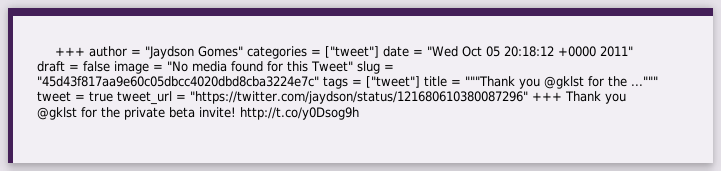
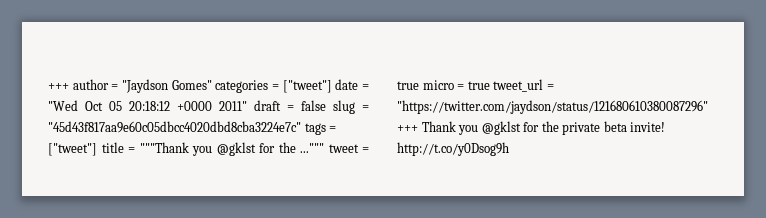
- +++ author = "Jaydson Gomes" categories = ["tweet"] date = "Wed Oct 05 20:18:12 +0000 2011" draft = false image = "No media found for this Tweet" slug = "45d43f817aa9e60c05dbcc4020dbd8cba3224e7c" tags = ["tweet"] title = """Thank you @gklst for the ...""" tweet = true tweet_url = "https://twitter.com/jaydson/status/121680610380087296" +++ Thank you @gklst for the private beta invite! http://t.co/y0Dsog9h
+ +++ author = "Jaydson Gomes" categories = ["tweet"] date = "Wed Oct 05 20:18:12 +0000 2011" draft = false slug = "45d43f817aa9e60c05dbcc4020dbd8cba3224e7c" tags = ["tweet"] title = """Thank you @gklst for the ...""" tweet = true micro = true tweet_url = "https://twitter.com/jaydson/status/121680610380087296" +++ Thank you @gklst for the private beta invite! http://t.co/y0Dsog9h

